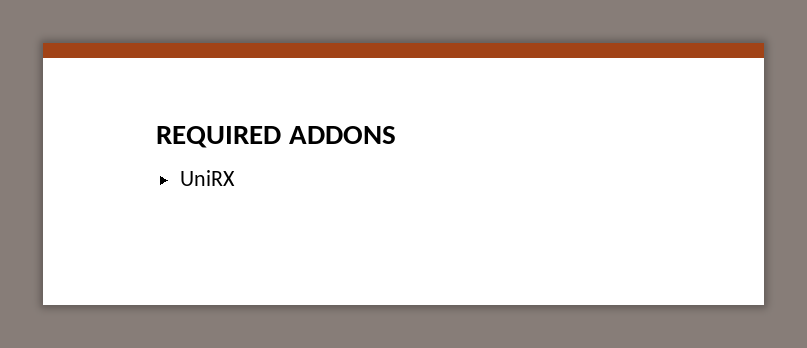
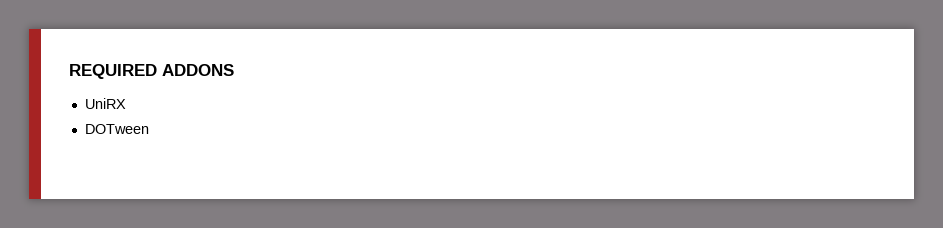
+ DOTween

